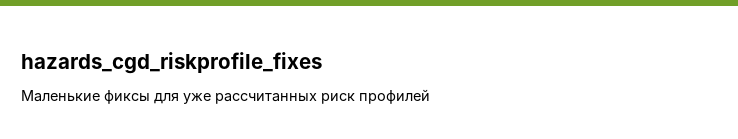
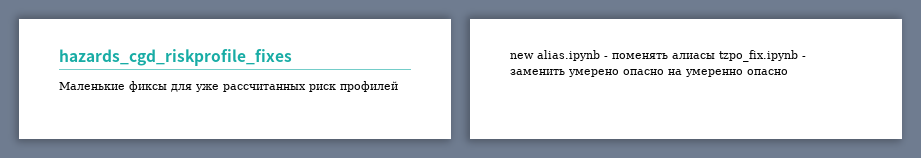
- Маленькие фиксы для уже рассчитанных риск профилей
+ Маленькие фиксы для уже рассчитанных риск профилей new alias.ipynb - поменять алиасы tzpo_fix.ipynb - заменить умерено опасно на умеренно опасно

